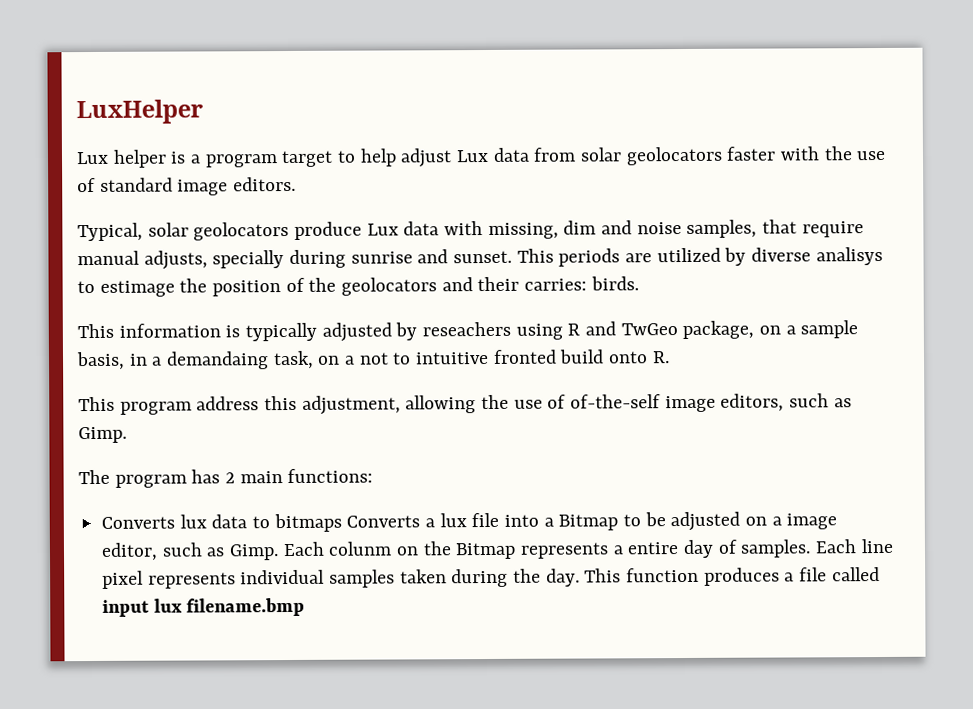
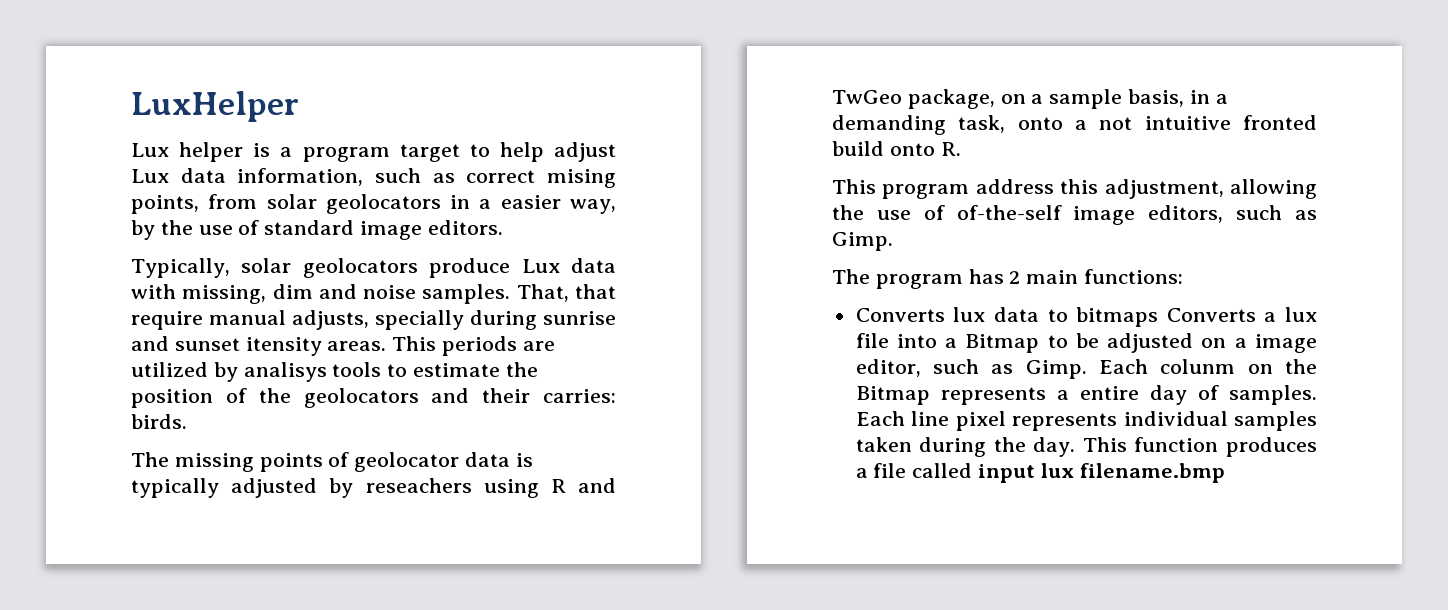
- Lux helper is a program target to help adjust Lux data from solar geolocators faster with the use of standard image editors.
+ Lux helper is a program target to help adjust Lux data information, such as correct mising points, from solar geolocators in a easier way, by the use of standard image editors.
- Typical, solar geolocators produce Lux data with missing, dim and noise samples, that require manual adjusts, specially during sunrise and sunset.
+ Typically, solar geolocators produce Lux data with missing, dim and noise samples. That, that require manual adjusts, specially during sunrise and sunset itensity areas.
- This periods are utilized by diverse analisys to estimage the position of the geolocators and their carries: birds.
+ This periods are utilized by analisys tools to estimate the position of the geolocators and their carries: birds.
- This information is typically adjusted by reseachers using R and TwGeo package, on a sample basis, in a demandaing task, on a not to intuitive fronted build onto R.
+ The missing points of geolocator data is typically adjusted by reseachers using R and TwGeo package, on a sample basis, in a demanding task, onto a not intuitive fronted build onto R.

